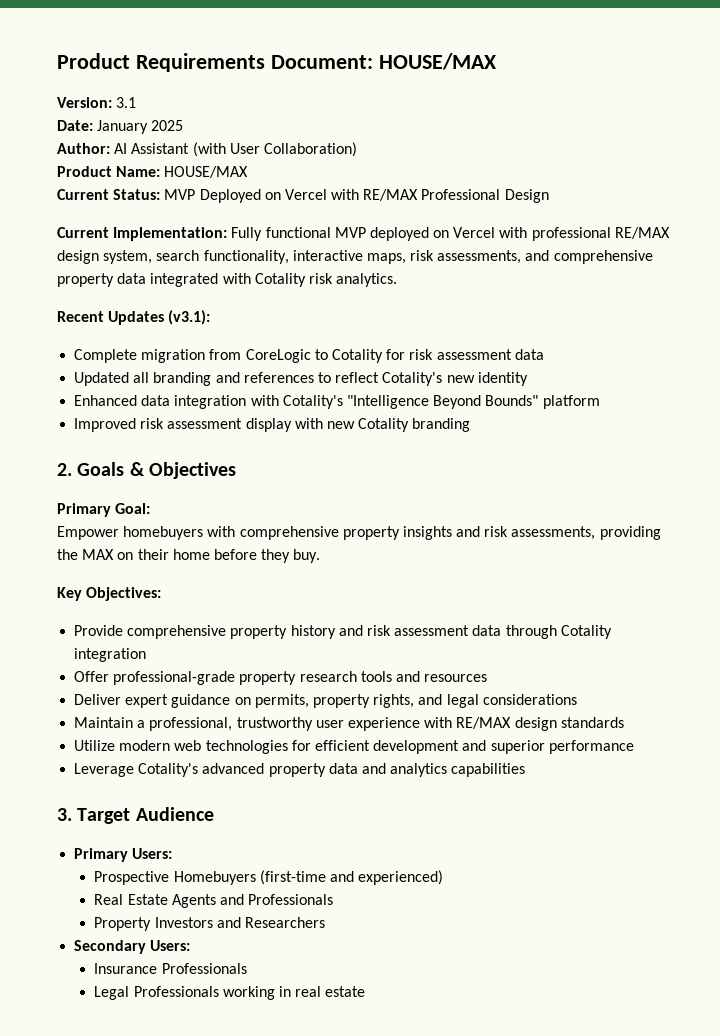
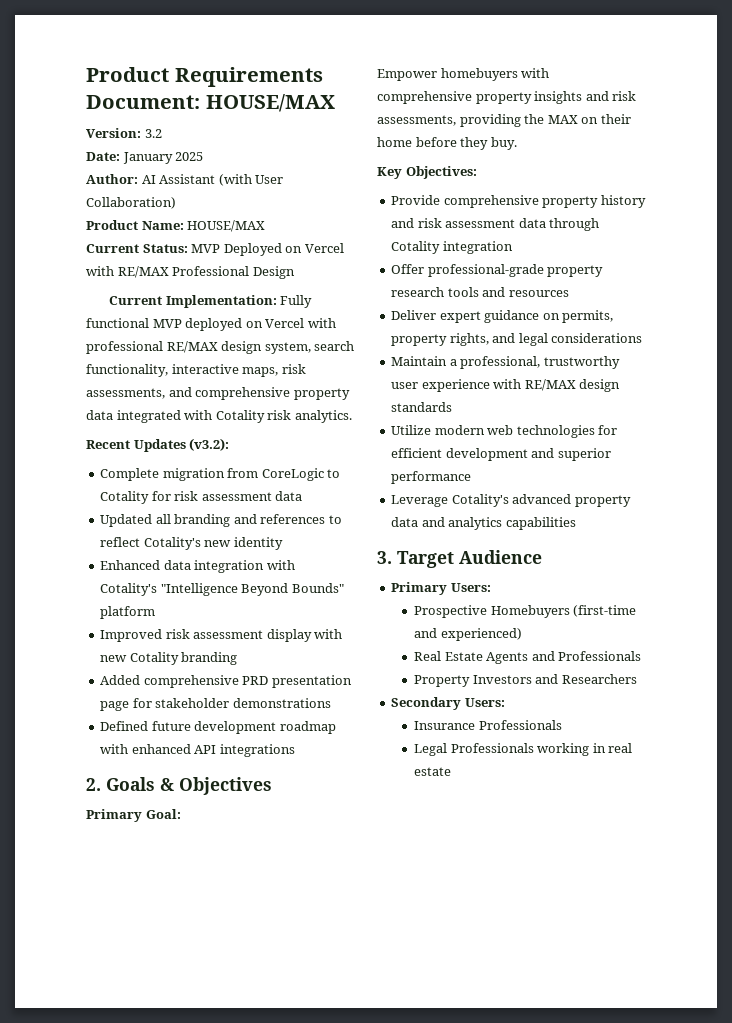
- Version: 3.1
+ Version: 3.2
- Recent Updates (v3.1):
+ Recent Updates (v3.2):
+ Added comprehensive PRD presentation page for stakeholder demonstrations
+ Defined future development roadmap with enhanced API integrations

